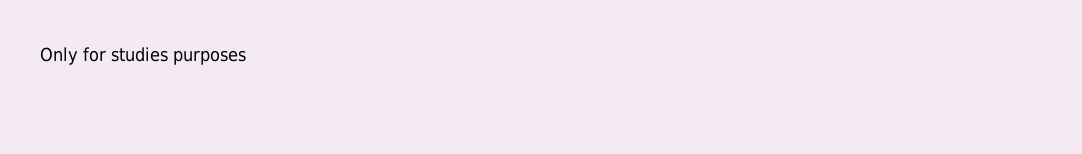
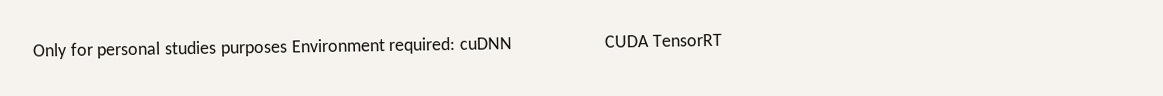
- Only for studies purposes
+ Only for personal studies purposes Environment required: cuDNN CUDA TensorRT

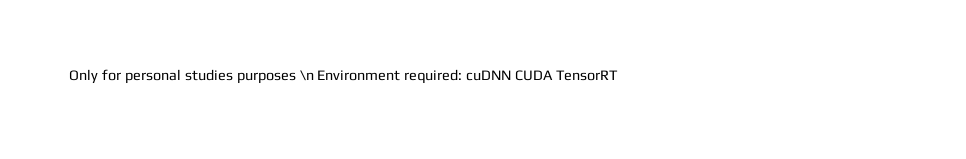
- Only for personal studies purposes Environment required: cuDNN CUDA TensorRT
+ Only for personal studies purposes \n Environment required: cuDNN CUDA TensorRT

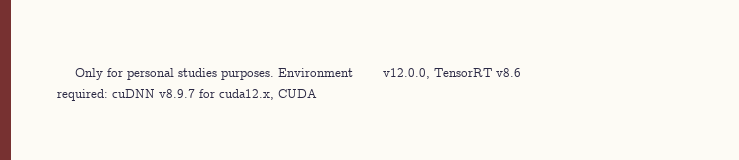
- Only for personal studies purposes \n Environment required: cuDNN CUDA TensorRT
+ Only for personal studies purposes. Environment required: cuDNN v8.9.7 for cuda12.x, CUDA v12.0.0, TensorRT v8.6

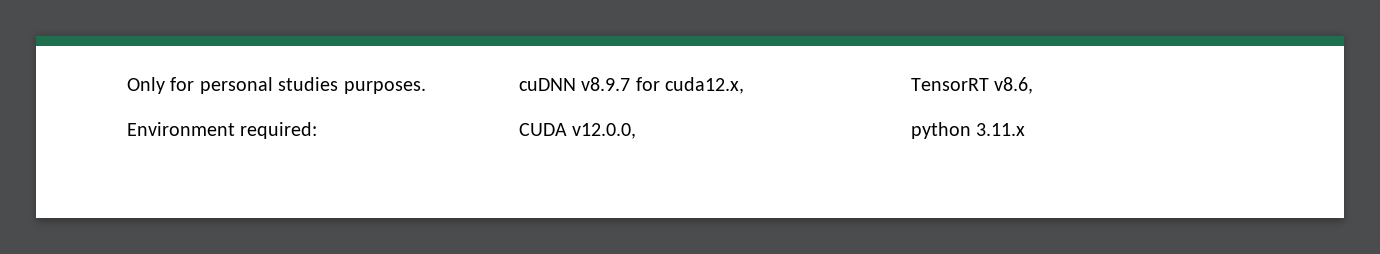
- Only for personal studies purposes. Environment required: cuDNN v8.9.7 for cuda12.x, CUDA v12.0.0, TensorRT v8.6
+ Only for personal studies purposes.
+ Environment required:
+ cuDNN v8.9.7 for cuda12.x,
+ CUDA v12.0.0,
+ TensorRT v8.6,
+ python 3.11.x

